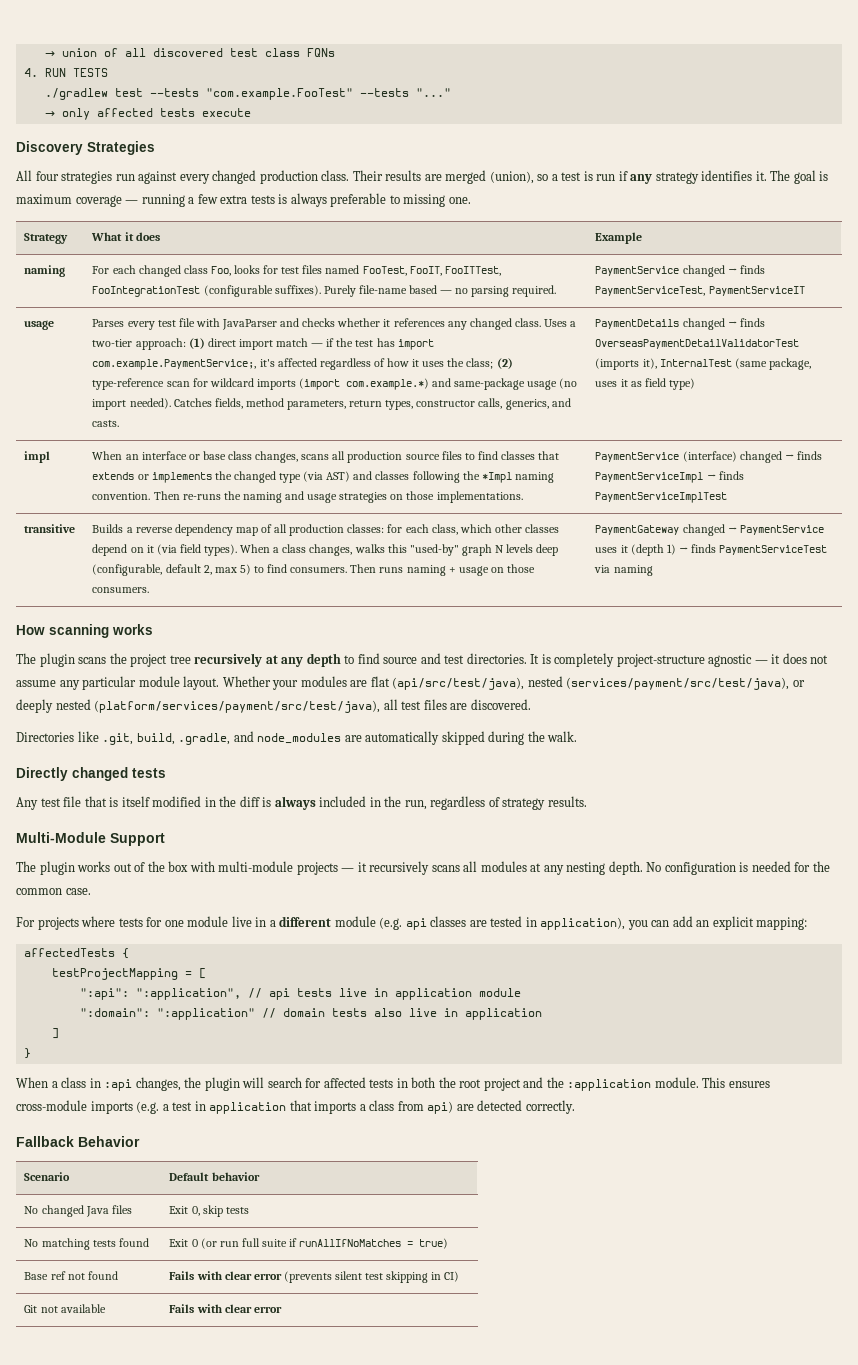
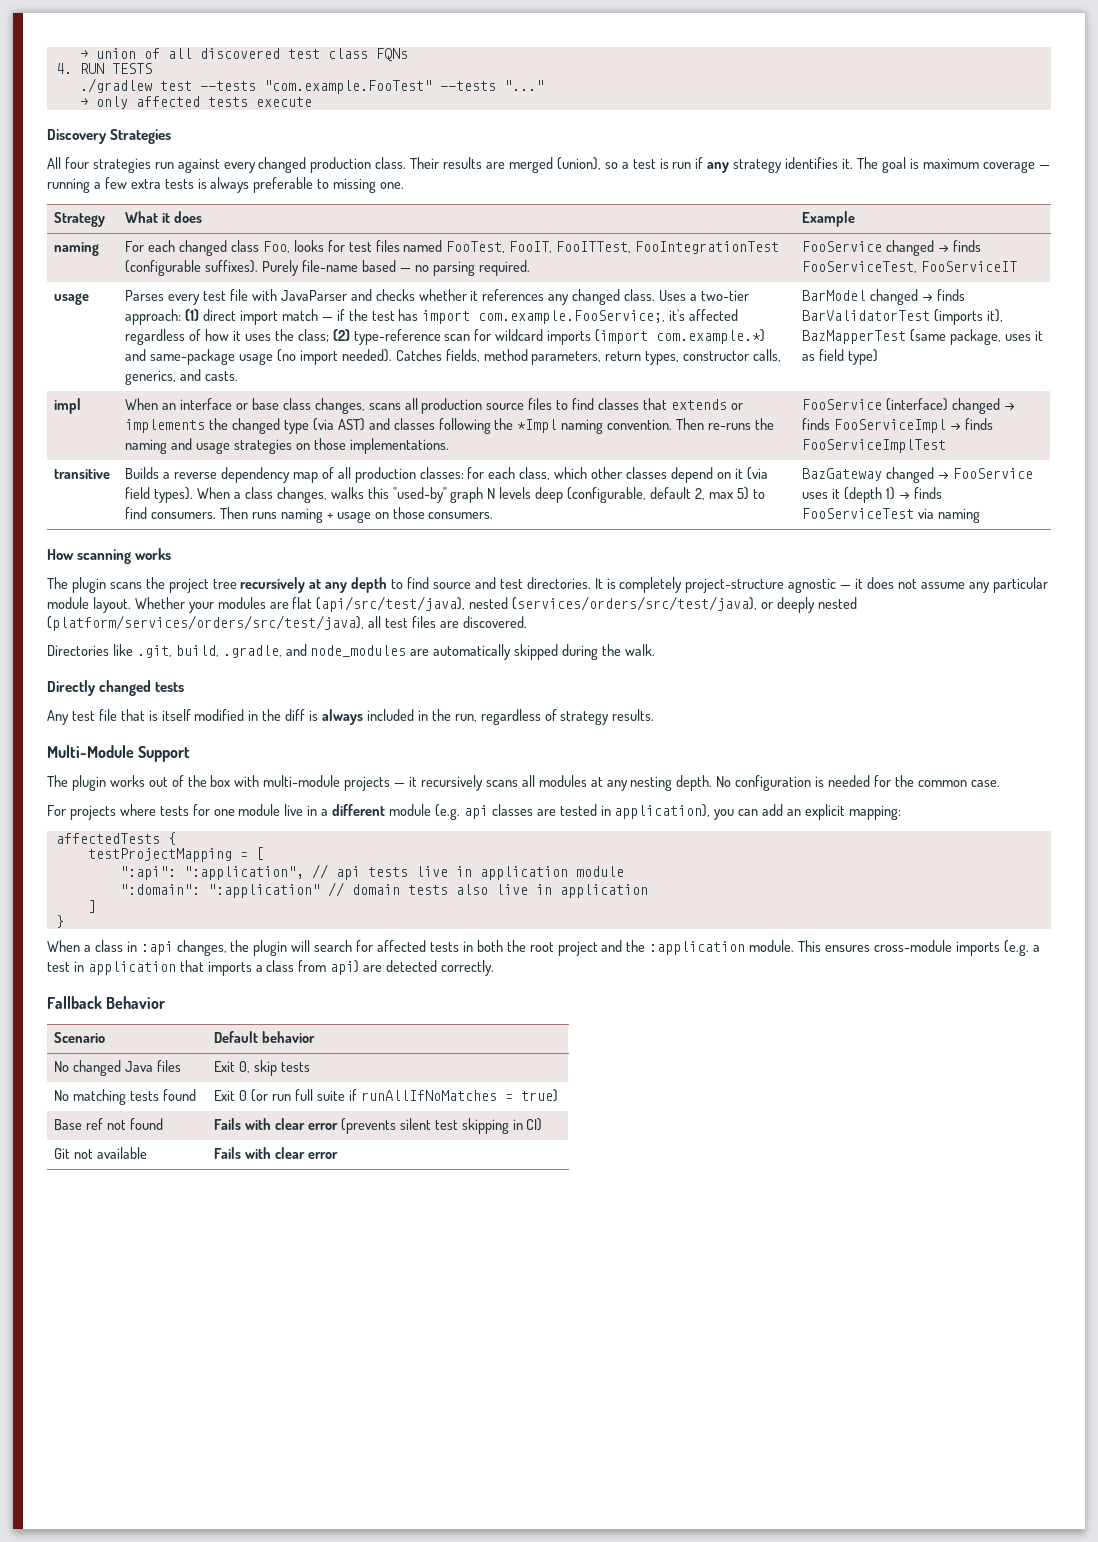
- naming | For each changed class Foo, looks for test files named FooTest, FooIT, FooITTest, FooIntegrationTest (configurable suffixes). Purely file-name based — no parsing required. | PaymentService changed → finds PaymentServiceTest, PaymentServiceIT
+ naming | For each changed class Foo, looks for test files named FooTest, FooIT, FooITTest, FooIntegrationTest (configurable suffixes). Purely file-name based — no parsing required. | FooService changed → finds FooServiceTest, FooServiceIT
- Uses a two-tier approach: (1) direct import match — if the test has import com.example.PaymentService;, it's affected regardless of how it uses the class; (2) type-reference scan for wildcard imports (import com.example.*) and same-package usage (no import needed).
+ Uses a two-tier approach: (1) direct import match — if the test has import com.example.FooService;, it's affected regardless of how it uses the class; (2) type-reference scan for wildcard imports (import com.example.*) and same-package usage (no import needed).
- PaymentDetails changed → finds OverseasPaymentDetailValidatorTest (imports it), InternalTest (same package, uses it as field type)
+ BarModel changed → finds BarValidatorTest (imports it), BazMapperTest (same package, uses it as field type)
- PaymentService (interface) changed → finds PaymentServiceImpl → finds PaymentServiceImplTest
+ FooService (interface) changed → finds FooServiceImpl → finds FooServiceImplTest
- PaymentGateway changed → PaymentService uses it (depth 1) → finds PaymentServiceTest via naming
+ BazGateway changed → FooService uses it (depth 1) → finds FooServiceTest via naming
- Whether your modules are flat (api/src/test/java), nested (services/payment/src/test/java), or deeply nested (platform/services/payment/src/test/java), all test files are discovered.
+ Whether your modules are flat (api/src/test/java), nested (services/orders/src/test/java), or deeply nested (platform/services/orders/src/test/java), all test files are discovered.

